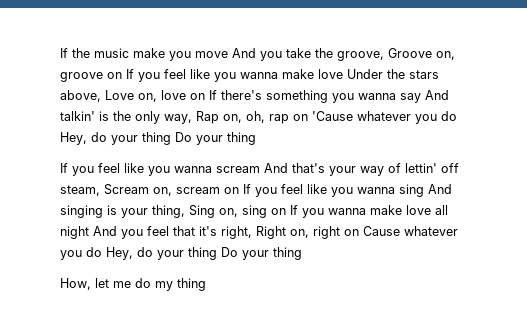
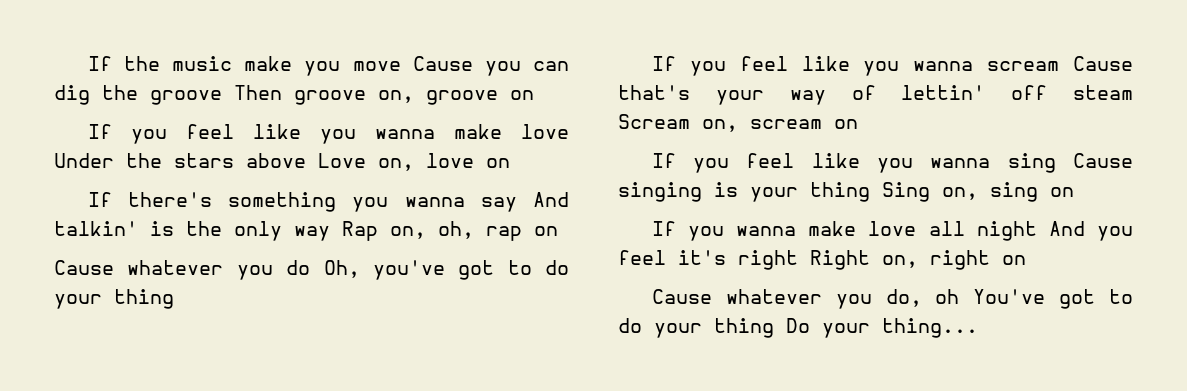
- If the music make you move And you take the groove, Groove on, groove on If you feel like you wanna make love Under the stars above, Love on, love on If there's something you wanna say And talkin' is the only way, Rap on, oh, rap on 'Cause whatever you do Hey, do your thing Do your thing
+ If the music make you move Cause you can dig the groove Then groove on, groove on
+ If you feel like you wanna make love Under the stars above Love on, love on
+ If there's something you wanna say And talkin' is the only way Rap on, oh, rap on
+ Cause whatever you do Oh, you've got to do your thing
- If you feel like you wanna scream And that's your way of lettin' off steam, Scream on, scream on If you feel like you wanna sing And singing is your thing, Sing on, sing on If you wanna make love all night And you feel that it's right, Right on, right on Cause whatever you do Hey, do your thing Do your thing
- How, let me do my thing
+ If you feel like you wanna scream Cause that's your way of lettin' off steam Scream on, scream on
+ If you feel like you wanna sing Cause singing is your thing Sing on, sing on
+ If you wanna make love all night And you feel it's right Right on, right on
+ Cause whatever you do, oh You've got to do your thing Do your thing...

